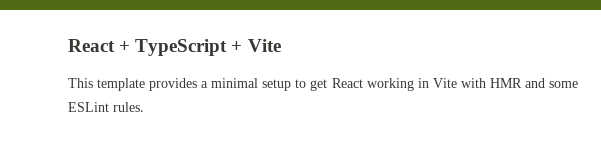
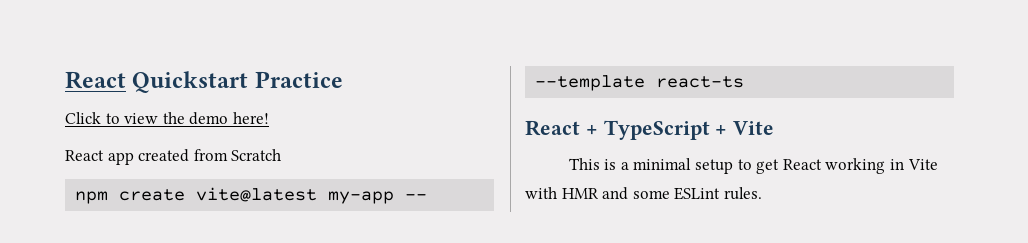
+ React Quickstart Practice
+ Click to view the demo here!
+ React app created from Scratch
+ npm create vite@latest my-app -- --template react-ts
- This template provides a minimal setup to get React working in Vite with HMR and some ESLint rules.
+ This is a minimal setup to get React working in Vite with HMR and some ESLint rules.

